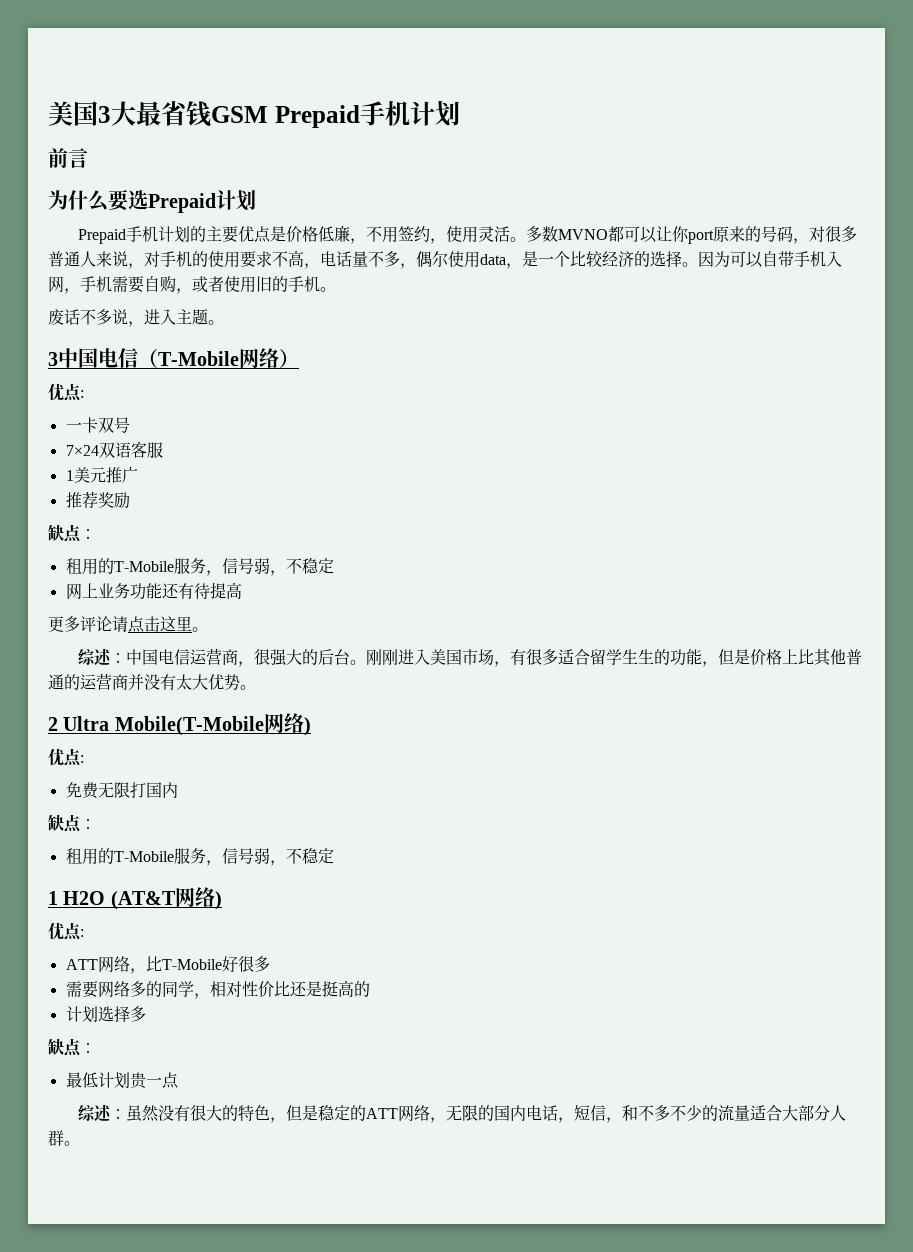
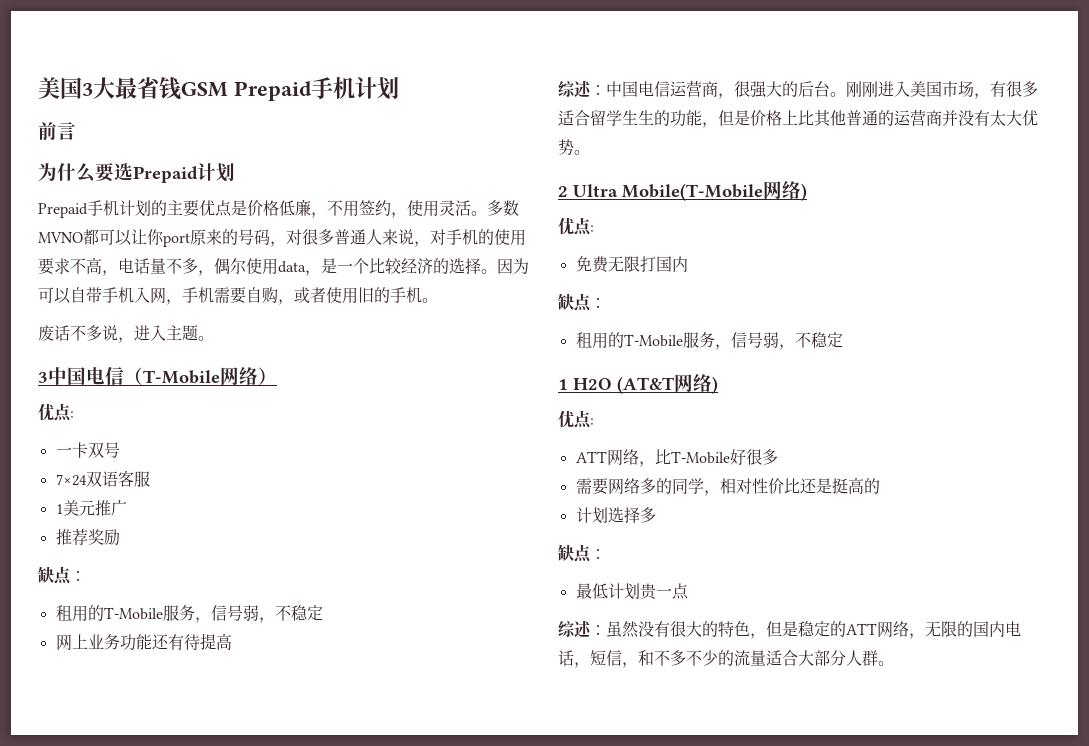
- 更多评论请点击这里。

